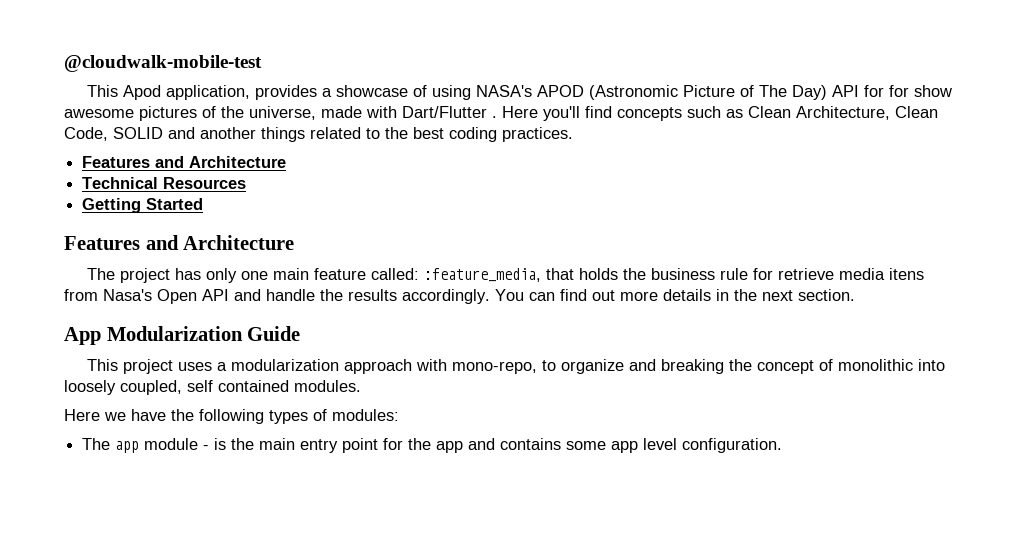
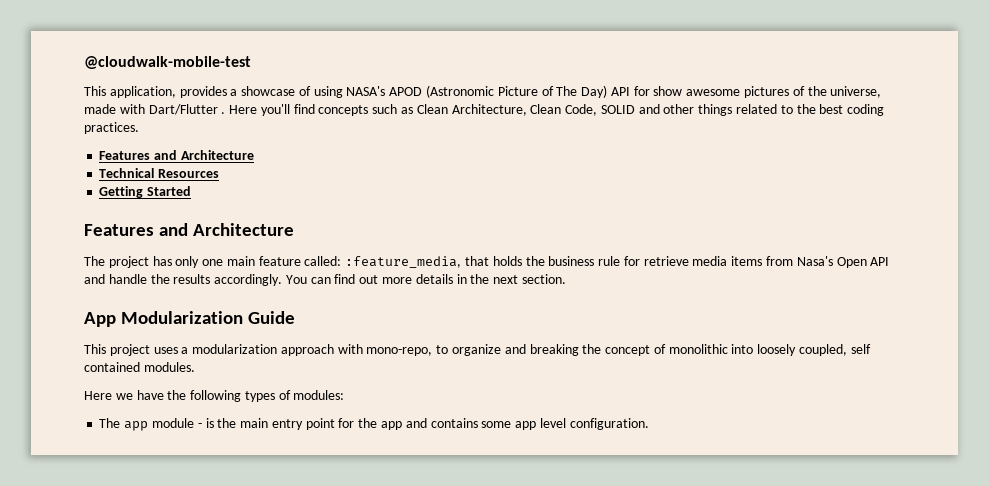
- This Apod application, provides a showcase of using NASA's APOD (Astronomic Picture of The Day) API for for show awesome pictures of the universe, made with Dart/Flutter .
+ This application, provides a showcase of using NASA's APOD (Astronomic Picture of The Day) API for show awesome pictures of the universe, made with Dart/Flutter .
- Here you'll find concepts such as Clean Architecture, Clean Code, SOLID and another things related to the best coding practices.
+ Here you'll find concepts such as Clean Architecture, Clean Code, SOLID and other things related to the best coding practices.
- The project has only one main feature called: :feature_media, that holds the business rule for retrieve media itens from Nasa's Open API and handle the results accordingly.
+ The project has only one main feature called: :feature_media, that holds the business rule for retrieve media items from Nasa's Open API and handle the results accordingly.

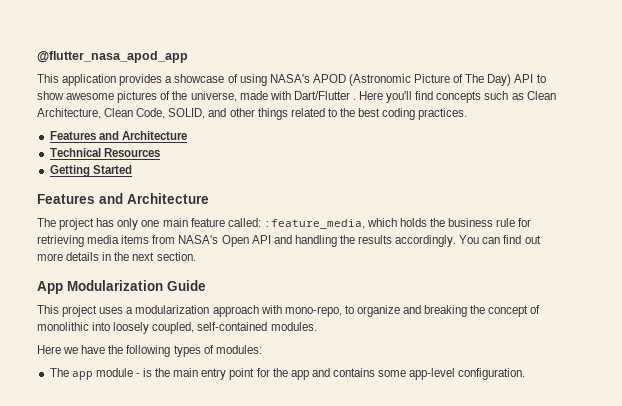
- @cloudwalk-mobile-test
- This application, provides a showcase of using NASA's APOD (Astronomic Picture of The Day) API for show awesome pictures of the universe, made with Dart/Flutter .
+ @flutter_nasa_apod_app
+ This application provides a showcase of using NASA's APOD (Astronomic Picture of The Day) API to show awesome pictures of the universe, made with Dart/Flutter .
- Here you'll find concepts such as Clean Architecture, Clean Code, SOLID and other things related to the best coding practices.
+ Here you'll find concepts such as Clean Architecture, Clean Code, SOLID, and other things related to the best coding practices.
- The project has only one main feature called: :feature_media, that holds the business rule for retrieve media items from Nasa's Open API and handle the results accordingly.
+ The project has only one main feature called: :feature_media, which holds the business rule for retrieving media items from NASA's Open API and handling the results accordingly.
- This project uses a modularization approach with mono-repo, to organize and breaking the concept of monolithic into loosely coupled, self contained modules.
+ This project uses a modularization approach with mono-repo, to organize and breaking the concept of monolithic into loosely coupled, self-contained modules.
- The app module - is the main entry point for the app and contains some app level configuration.
+ The app module - is the main entry point for the app and contains some app-level configuration.

